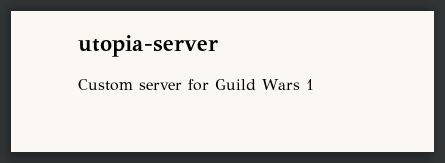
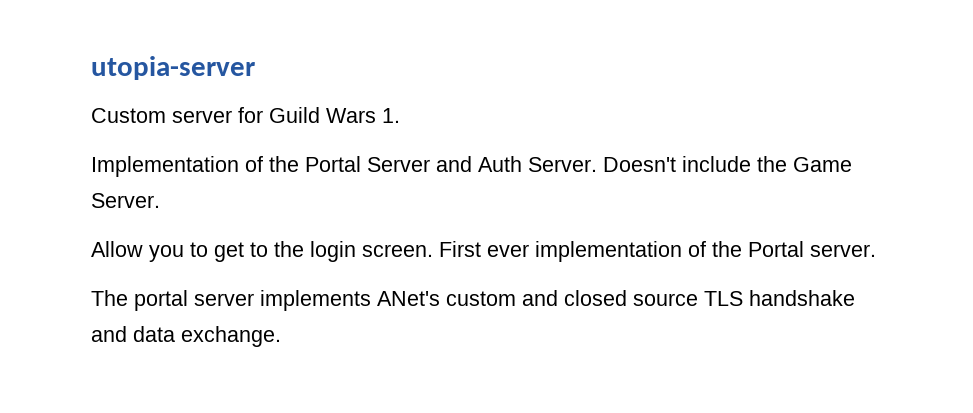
- Custom server for Guild Wars 1
+ Custom server for Guild Wars 1.
+ Implementation of the Portal Server and Auth Server. Doesn't include the Game Server.
+ Allow you to get to the login screen. First ever implementation of the Portal server.
+ The portal server implements ANet's custom and closed source TLS handshake and data exchange.

